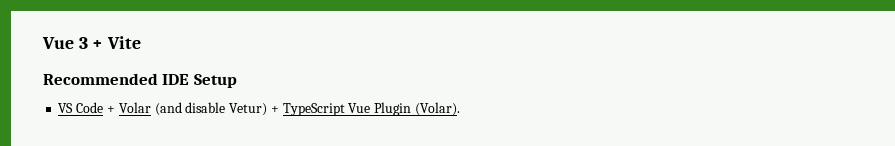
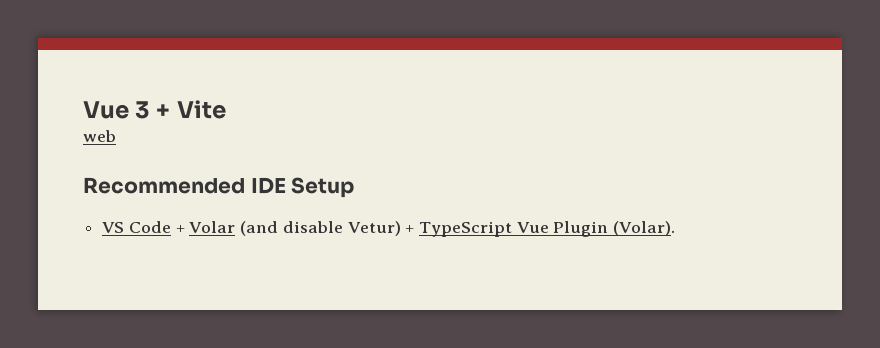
+ web

